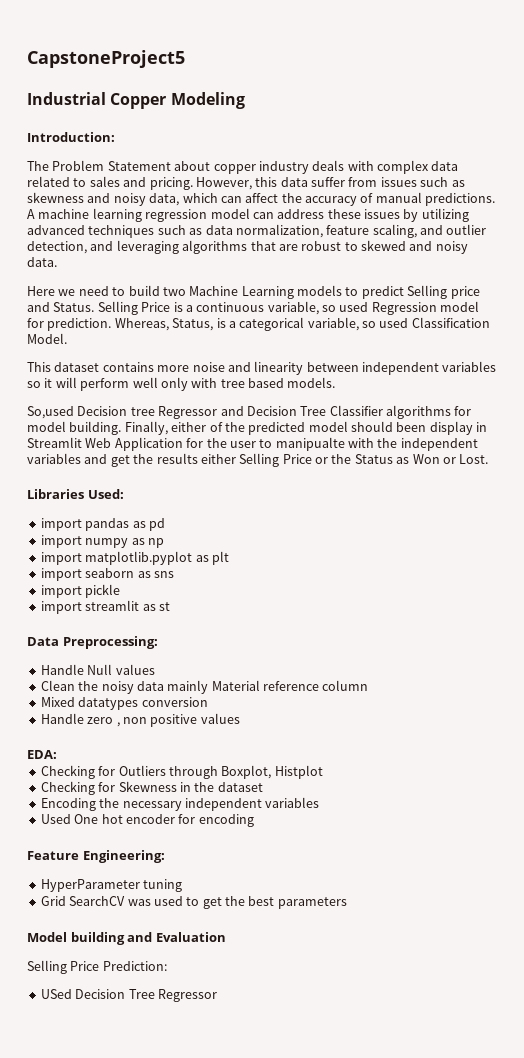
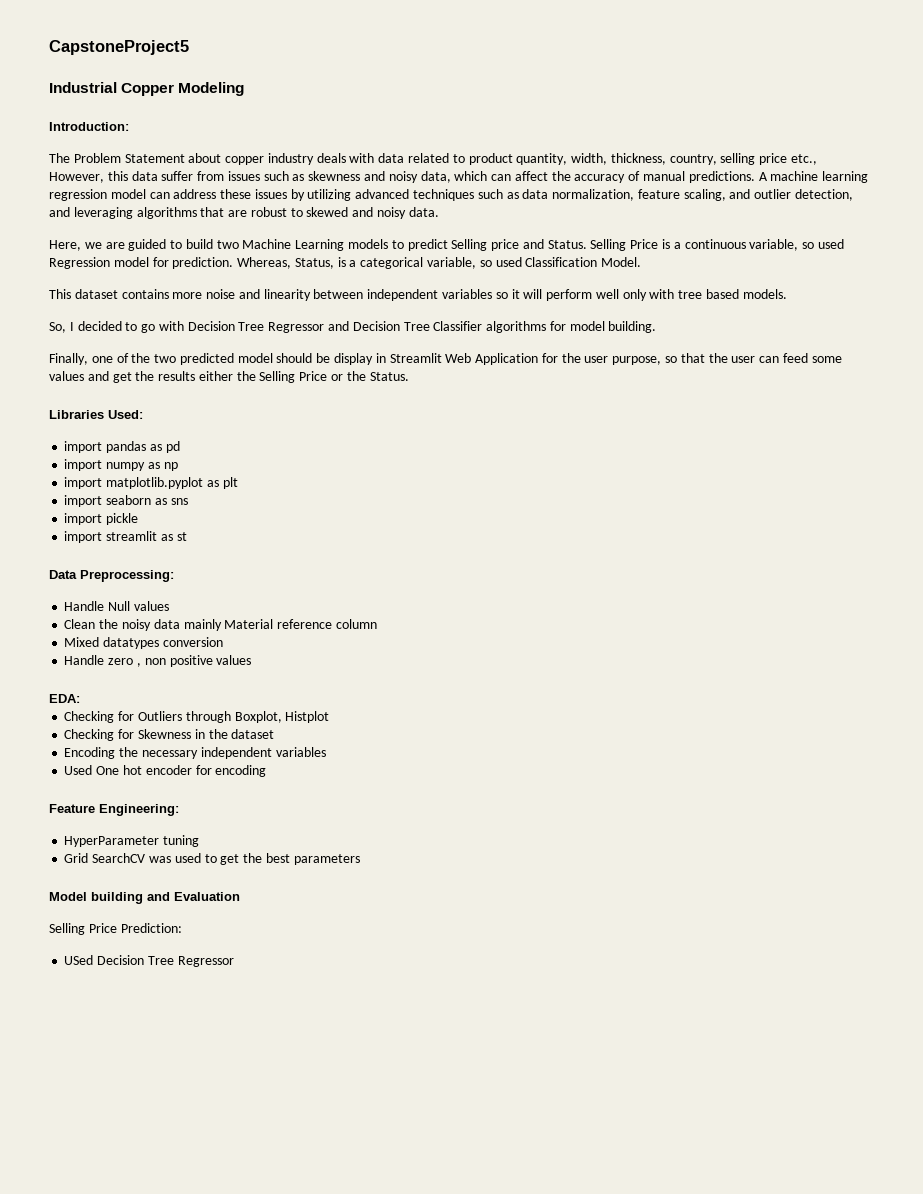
- The Problem Statement about copper industry deals with complex data related to sales and pricing. However, this data suffer from issues such as skewness and noisy data, which can affect the accuracy of manual predictions.
+ The Problem Statement about copper industry deals with data related to product quantity, width, thickness, country, selling price etc., However, this data suffer from issues such as skewness and noisy data, which can affect the accuracy of manual predictions.
- Here we need to build two Machine Learning models to predict Selling price and Status.
+ Here, we are guided to build two Machine Learning models to predict Selling price and Status.
- So,used Decision tree Regressor and Decision Tree Classifier algorithms for model building. Finally, either of the predicted model should been display in Streamlit Web Application for the user to manipualte with the independent variables and get the results either Selling Price or the Status as Won or Lost.
+ So, I decided to go with Decision Tree Regressor and Decision Tree Classifier algorithms for model building.
+ Finally, one of the two predicted model should be display in Streamlit Web Application for the user purpose, so that the user can feed some values and get the results either the Selling Price or the Status.

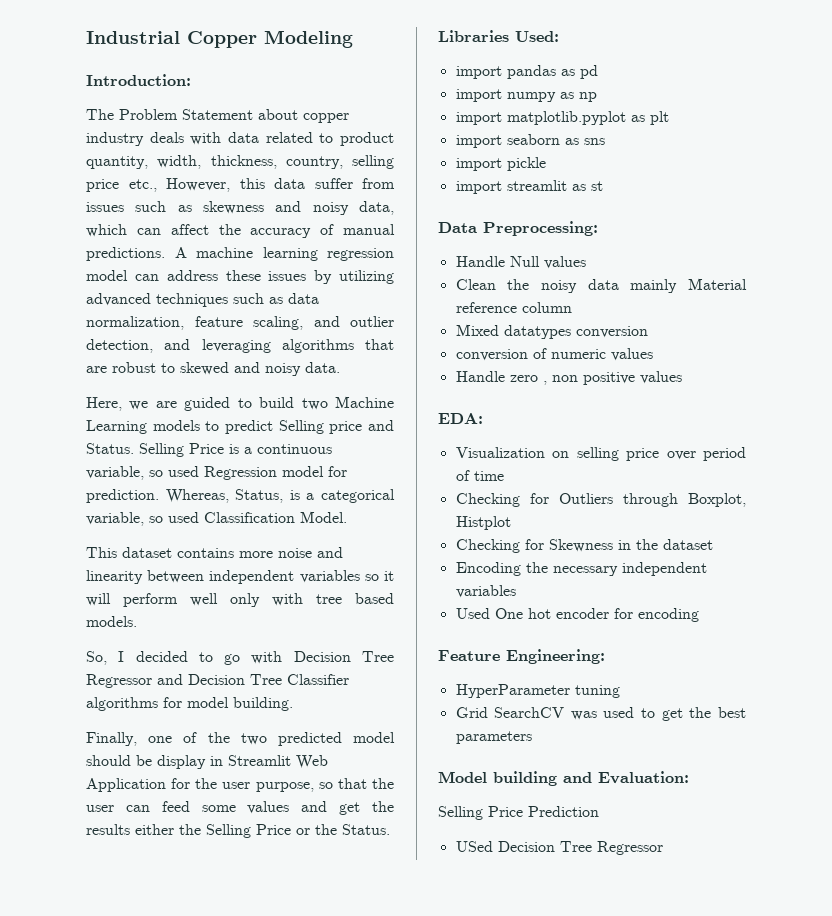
- CapstoneProject5
+ conversion of numeric values
+ Visualization on selling price over period of time
- Model building and Evaluation
- Selling Price Prediction:
+ Model building and Evaluation:
+ Selling Price Prediction

